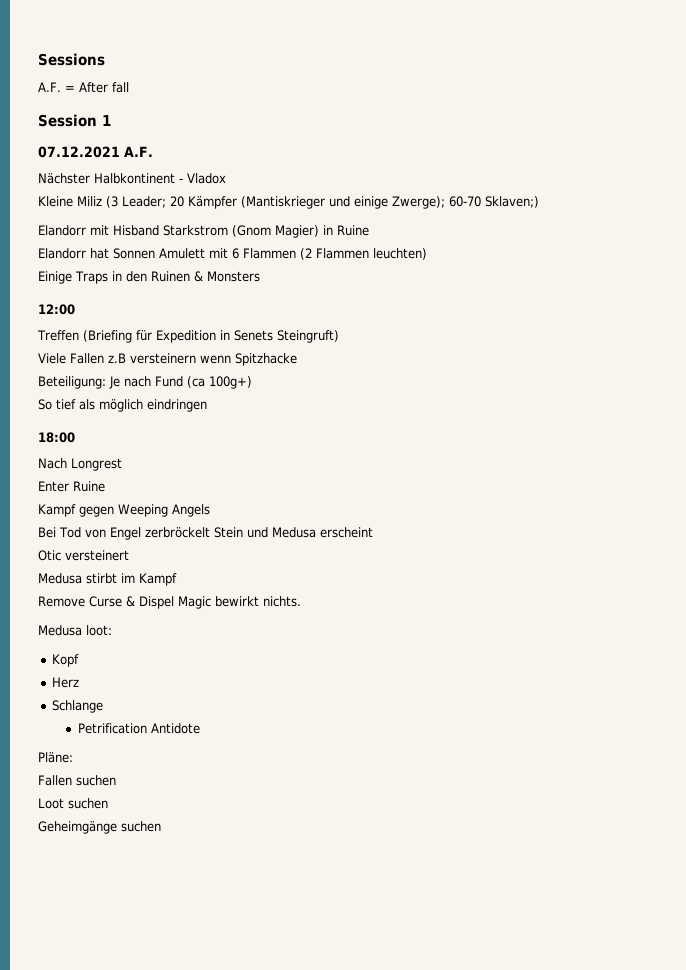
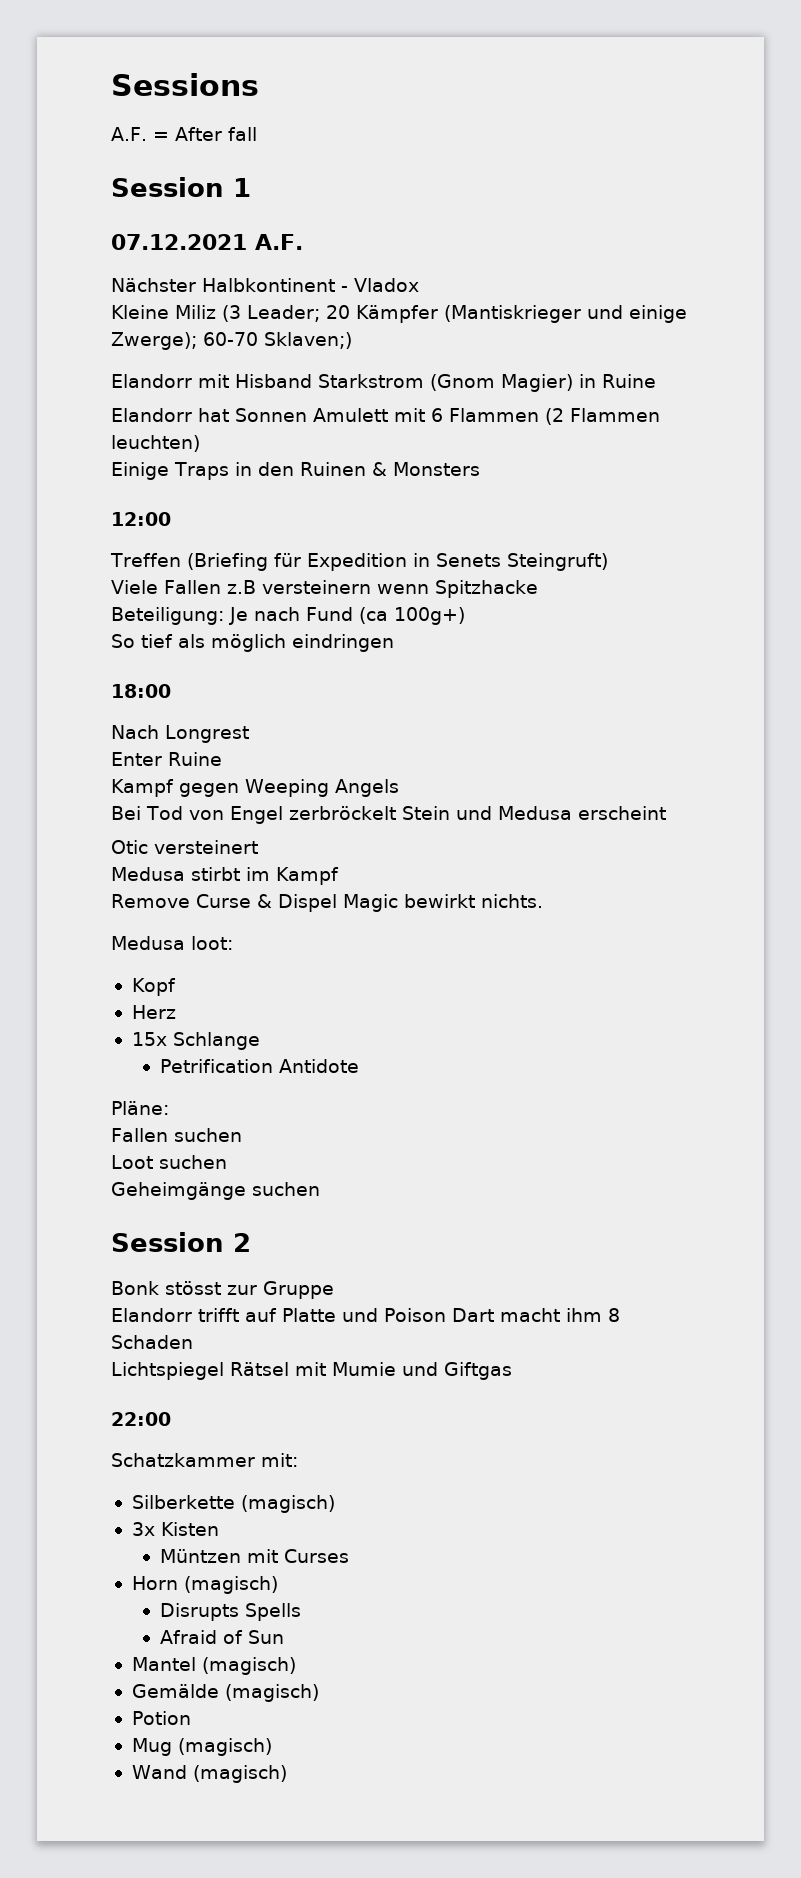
- Schlange
+ 15x Schlange
+ Session 2
+ Bonk stösst zur Gruppe
+ Elandorr trifft auf Platte und Poison Dart macht ihm 8 Schaden
+ Lichtspiegel Rätsel mit Mumie und Giftgas
+ 22:00
+ Schatzkammer mit:
+ Silberkette (magisch)
+ 3x Kisten
+ Müntzen mit Curses
+ Horn (magisch)
+ Disrupts Spells
+ Afraid of Sun
+ Mantel (magisch)
+ Gemälde (magisch)
+ Potion
+ Mug (magisch)
+ Wand (magisch)

